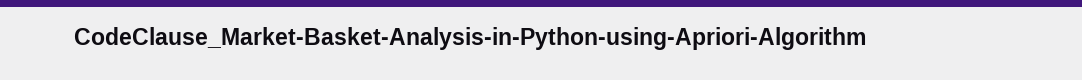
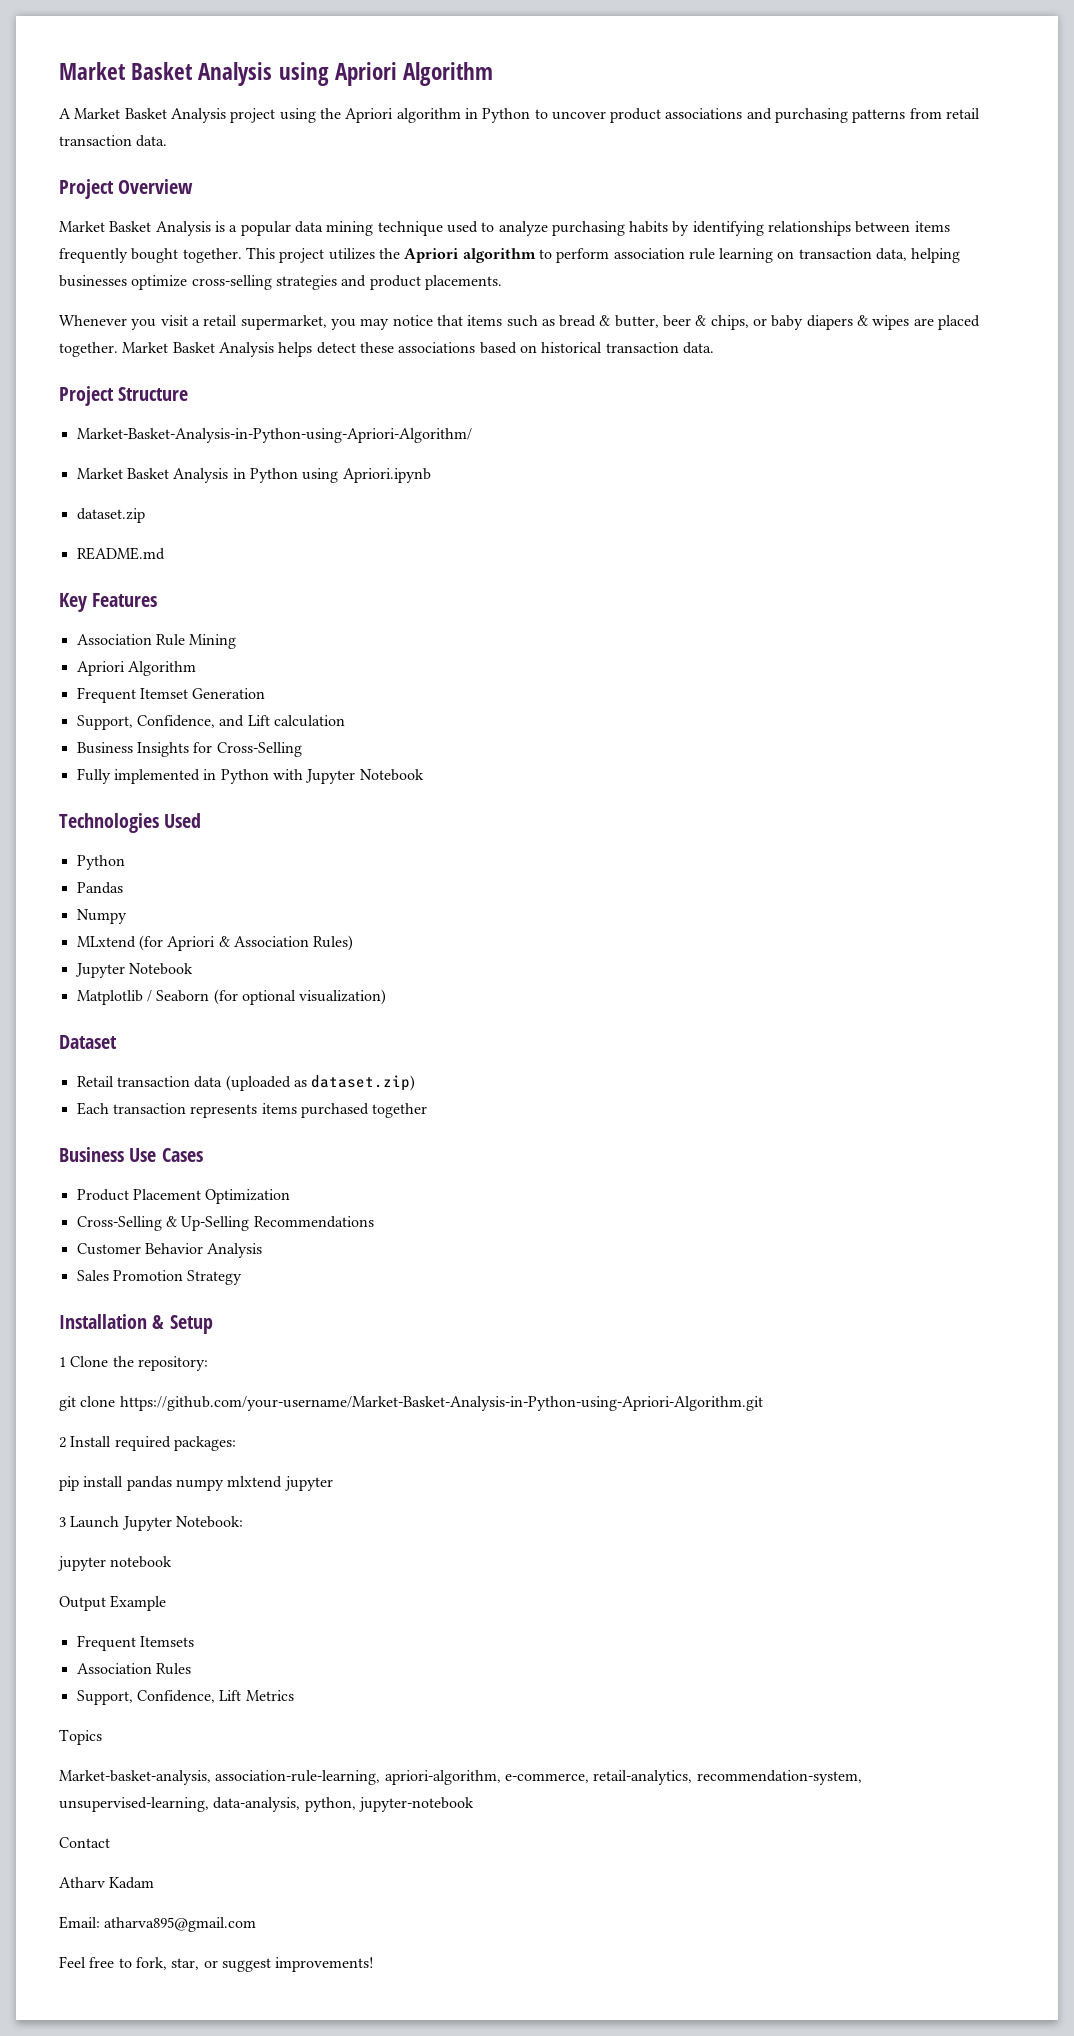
- CodeClause_Market-Basket-Analysis-in-Python-using-Apriori-Algorithm
+ Market Basket Analysis using Apriori Algorithm
+ A Market Basket Analysis project using the Apriori algorithm in Python to uncover product associations and purchasing patterns from retail transaction data.
+ Project Overview
+ Market Basket Analysis is a popular data mining technique used to analyze purchasing habits by identifying relationships between items frequently bought together. This project utilizes the Apriori algorithm to perform association rule learning on transaction data, helping businesses optimize cross-selling strategies and product placements.
+ Whenever you visit a retail supermarket, you may notice that items such as bread & butter, beer & chips, or baby diapers & wipes are placed together. Market Basket Analysis helps detect these associations based on historical transaction data.
+ Project Structure
+ Market-Basket-Analysis-in-Python-using-Apriori-Algorithm/
+ Market Basket Analysis in Python using Apriori.ipynb
+ dataset.zip
+ README.md
+ Key Features
+ Association Rule Mining
+ Apriori Algorithm
+ Frequent Itemset Generation
+ Support, Confidence, and Lift calculation
+ Business Insights for Cross-Selling
+ Fully implemented in Python with Jupyter Notebook
+ Technologies Used
+ Python
+ Pandas
+ Numpy
+ MLxtend (for Apriori & Association Rules)
+ Jupyter Notebook
+ Matplotlib / Seaborn (for optional visualization)
+ Dataset
+ Retail transaction data (uploaded as dataset.zip)
+ Each transaction represents items purchased together
+ Business Use Cases
+ Product Placement Optimization
+ Cross-Selling & Up-Selling Recommendations
+ Customer Behavior Analysis
+ Sales Promotion Strategy
+ Installation & Setup
+ 1 Clone the repository:
+ git clone https://github.com/your-username/Market-Basket-Analysis-in-Python-using-Apriori-Algorithm.git
+ 2 Install required packages:
+ pip install pandas numpy mlxtend jupyter
+ 3 Launch Jupyter Notebook:
+ jupyter notebook
+ Output Example
+ Frequent Itemsets
+ Association Rules
+ Support, Confidence, Lift Metrics
+ Topics
+ Market-basket-analysis, association-rule-learning, apriori-algorithm, e-commerce, retail-analytics, recommendation-system, unsupervised-learning, data-analysis, python, jupyter-notebook
+ Contact
+ Atharv Kadam
+ Email: atharva895@gmail.com
+ Feel free to fork, star, or suggest improvements!

